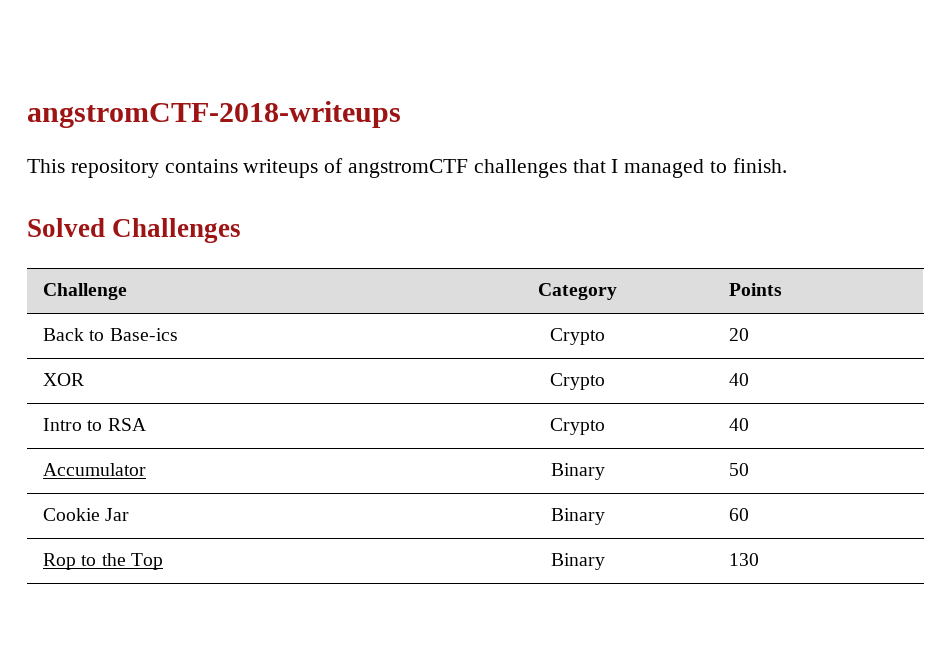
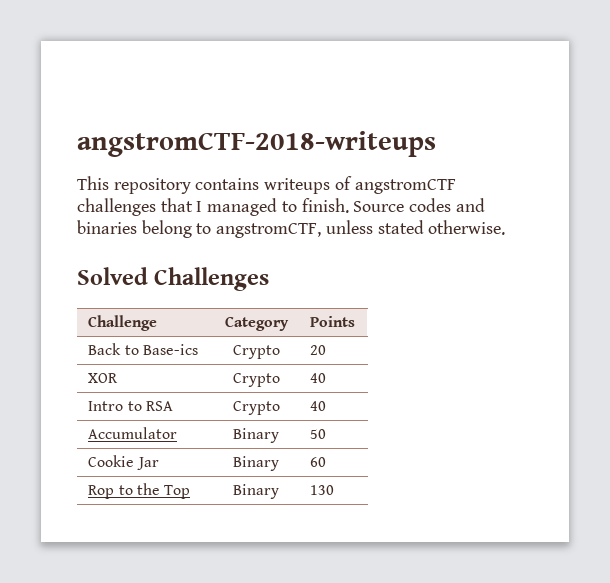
+ Source codes and binaries belong to angstromCTF, unless stated otherwise.

